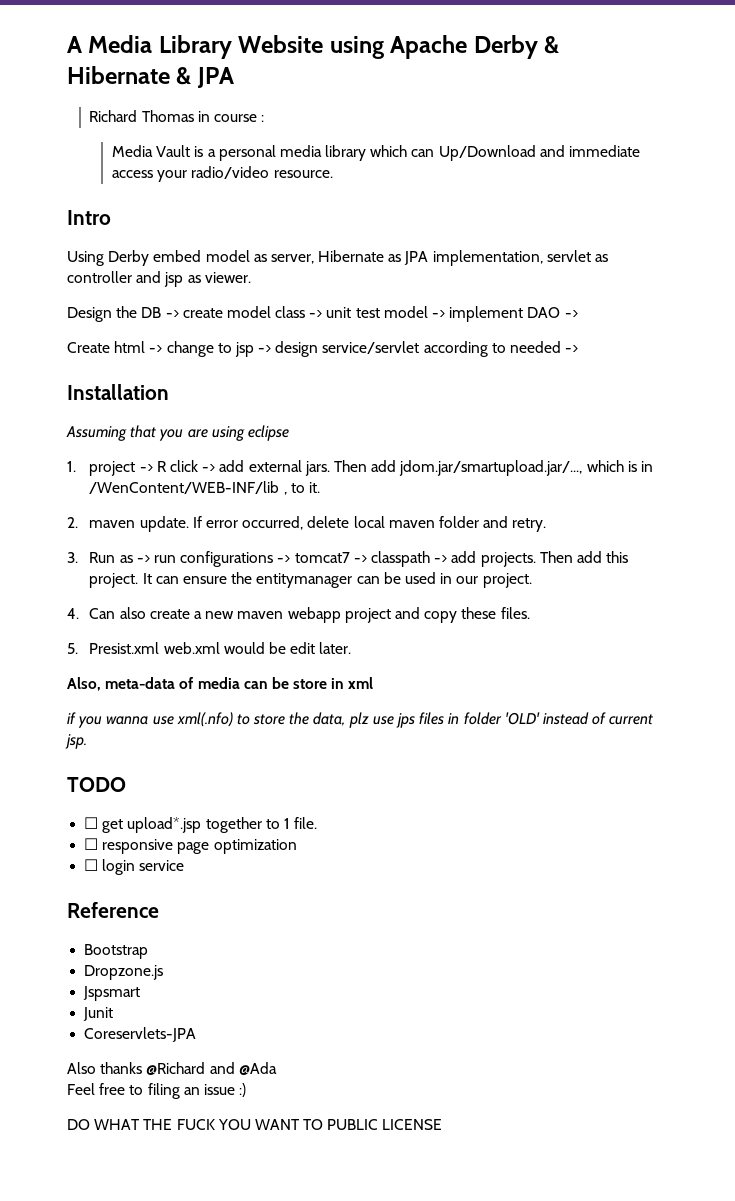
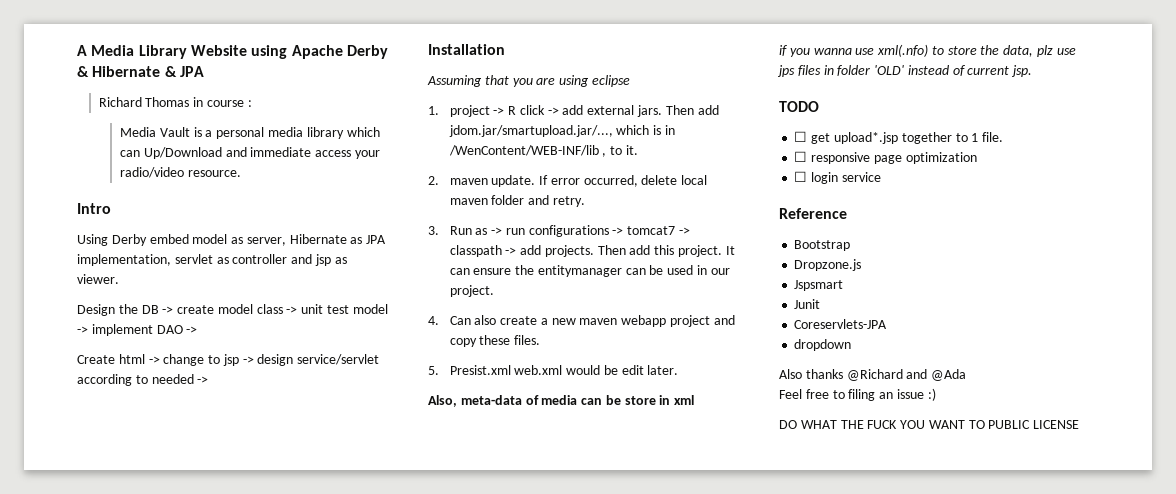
+ dropdown

